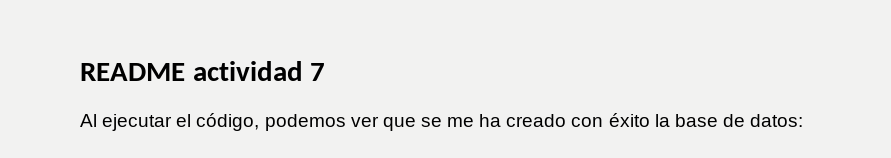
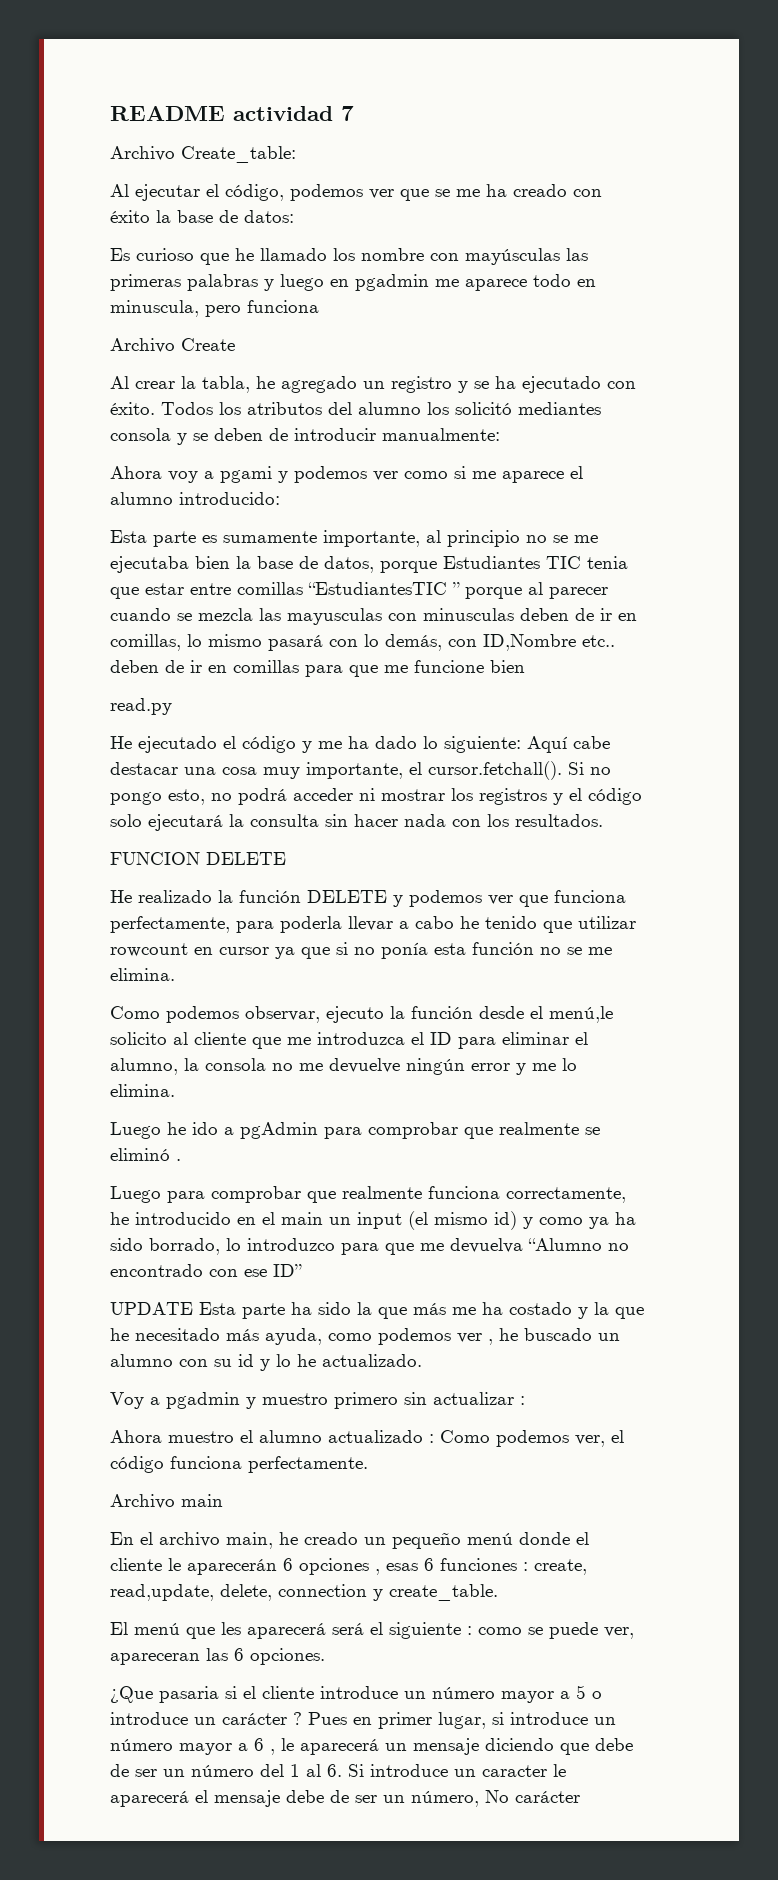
+ Archivo Create_table:
+ Es curioso que he llamado los nombre con mayúsculas las primeras palabras y luego en pgadmin me aparece todo en minuscula, pero funciona
+ Archivo Create
+ Al crear la tabla, he agregado un registro y se ha ejecutado con éxito. Todos los atributos del alumno los solicitó mediantes consola y se deben de introducir manualmente:
+ Ahora voy a pgami y podemos ver como si me aparece el alumno introducido:
+ Esta parte es sumamente importante, al principio no se me ejecutaba bien la base de datos, porque Estudiantes TIC tenia que estar entre comillas “EstudiantesTIC ” porque al parecer cuando se mezcla las mayusculas con minusculas deben de ir en comillas, lo mismo pasará con lo demás, con ID,Nombre etc.. deben de ir en comillas para que me funcione bien
+ read.py
+ He ejecutado el código y me ha dado lo siguiente: Aquí cabe destacar una cosa muy importante, el cursor.fetchall(). Si no pongo esto, no podrá acceder ni mostrar los registros y el código solo ejecutará la consulta sin hacer nada con los resultados.
+ FUNCION DELETE
+ He realizado la función DELETE y podemos ver que funciona perfectamente, para poderla llevar a cabo he tenido que utilizar rowcount en cursor ya que si no ponía esta función no se me elimina.
+ Como podemos observar, ejecuto la función desde el menú,le solicito al cliente que me introduzca el ID para eliminar el alumno, la consola no me devuelve ningún error y me lo elimina.
+ Luego he ido a pgAdmin para comprobar que realmente se eliminó .
+ Luego para comprobar que realmente funciona correctamente, he introducido en el main un input (el mismo id) y como ya ha sido borrado, lo introduzco para que me devuelva “Alumno no encontrado con ese ID”
+ UPDATE Esta parte ha sido la que más me ha costado y la que he necesitado más ayuda, como podemos ver , he buscado un alumno con su id y lo he actualizado.
+ Voy a pgadmin y muestro primero sin actualizar :
+ Ahora muestro el alumno actualizado : Como podemos ver, el código funciona perfectamente.
+ Archivo main
+ En el archivo main, he creado un pequeño menú donde el cliente le aparecerán 6 opciones , esas 6 funciones : create, read,update, delete, connection y create_table.
+ El menú que les aparecerá será el siguiente : como se puede ver, apareceran las 6 opciones.
+ ¿Que pasaria si el cliente introduce un número mayor a 5 o introduce un carácter ? Pues en primer lugar, si introduce un número mayor a 6 , le aparecerá un mensaje diciendo que debe de ser un número del 1 al 6. Si introduce un caracter le aparecerá el mensaje debe de ser un número, No carácter

